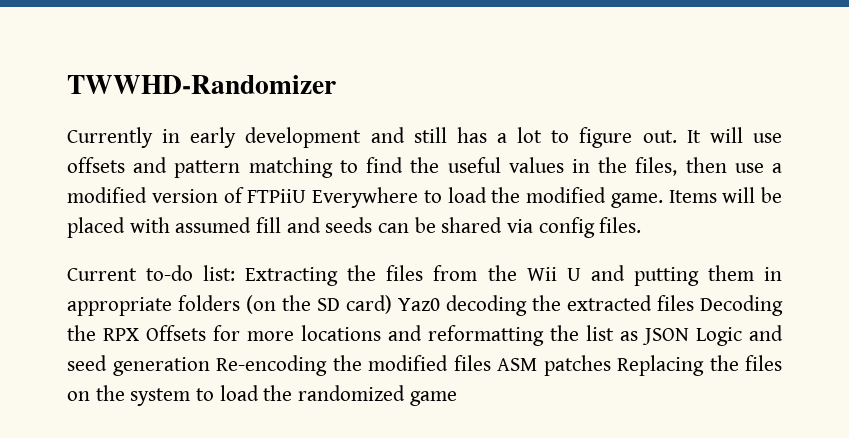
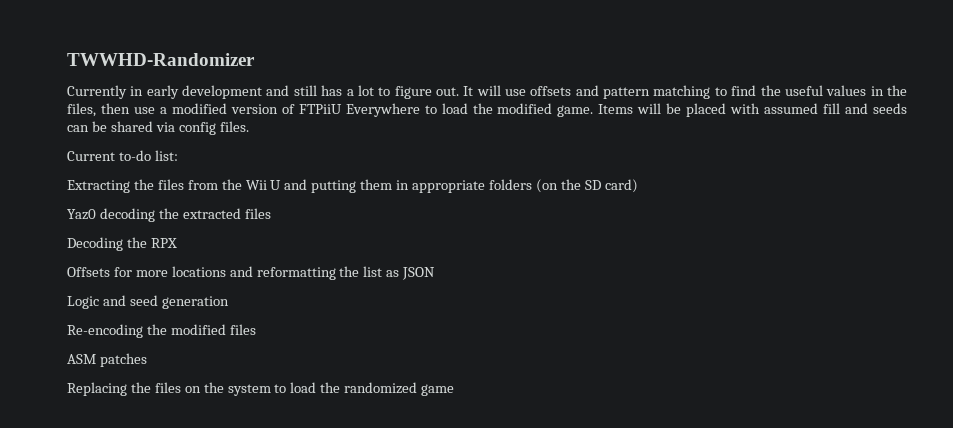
- Current to-do list: Extracting the files from the Wii U and putting them in appropriate folders (on the SD card) Yaz0 decoding the extracted files Decoding the RPX Offsets for more locations and reformatting the list as JSON Logic and seed generation Re-encoding the modified files ASM patches Replacing the files on the system to load the randomized game
+ Current to-do list:
+ Extracting the files from the Wii U and putting them in appropriate folders (on the SD card)
+ Yaz0 decoding the extracted files
+ Decoding the RPX
+ Offsets for more locations and reformatting the list as JSON
+ Logic and seed generation
+ Re-encoding the modified files
+ ASM patches
+ Replacing the files on the system to load the randomized game

